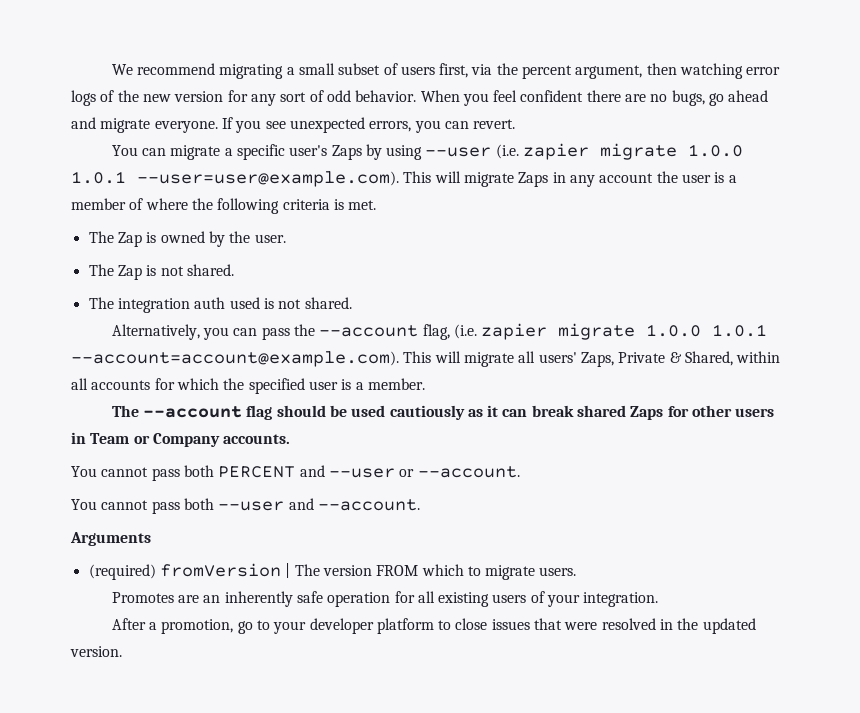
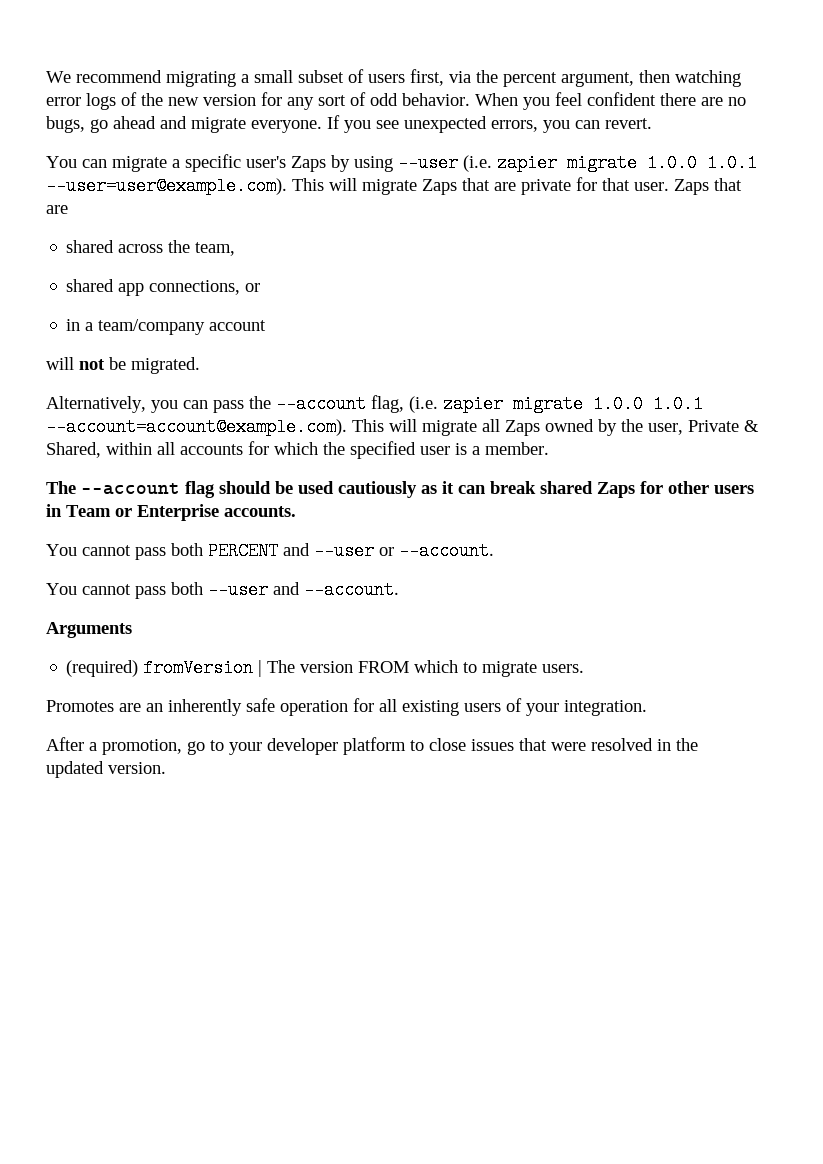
- You can migrate a specific user's Zaps by using --user (i.e. zapier migrate 1.0.0 1.0.1 --user=user@example.com). This will migrate Zaps in any account the user is a member of where the following criteria is met.
- The Zap is owned by the user.
- The Zap is not shared.
- The integration auth used is not shared.
+ You can migrate a specific user's Zaps by using --user (i.e. zapier migrate 1.0.0 1.0.1 --user=user@example.com). This will migrate Zaps that are private for that user. Zaps that are
+ shared across the team,
+ shared app connections, or
+ in a team/company account
+ will not be migrated.
- Alternatively, you can pass the --account flag, (i.e. zapier migrate 1.0.0 1.0.1 --account=account@example.com). This will migrate all users' Zaps, Private & Shared, within all accounts for which the specified user is a member.
+ Alternatively, you can pass the --account flag, (i.e. zapier migrate 1.0.0 1.0.1 --account=account@example.com). This will migrate all Zaps owned by the user, Private & Shared, within all accounts for which the specified user is a member.
- The --account flag should be used cautiously as it can break shared Zaps for other users in Team or Company accounts.
+ The --account flag should be used cautiously as it can break shared Zaps for other users in Team or Enterprise accounts.

